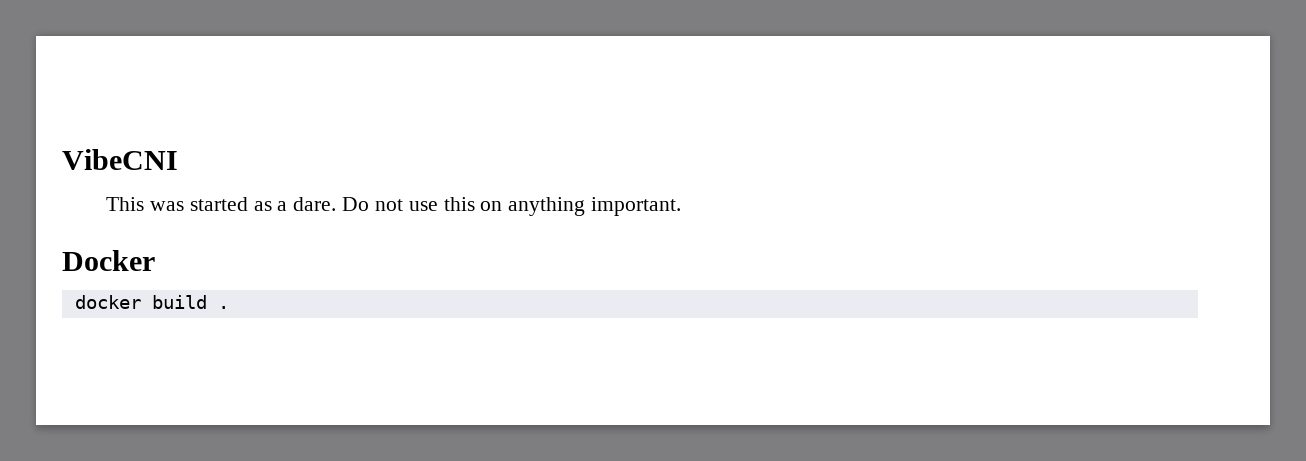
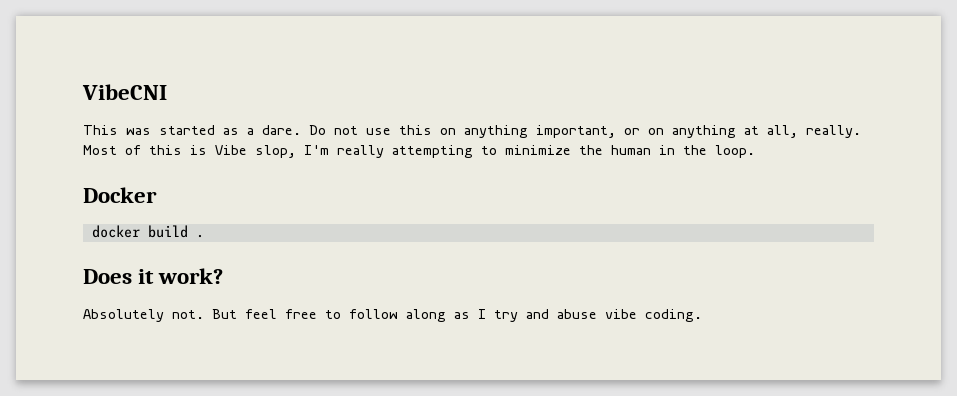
- Do not use this on anything important.
+ Do not use this on anything important, or on anything at all, really. Most of this is Vibe slop, I'm really attempting to minimize the human in the loop.
  Docker
  docker build .
+ Does it work?
+ Absolutely not. But feel free to follow along as I try and abuse vibe coding.

